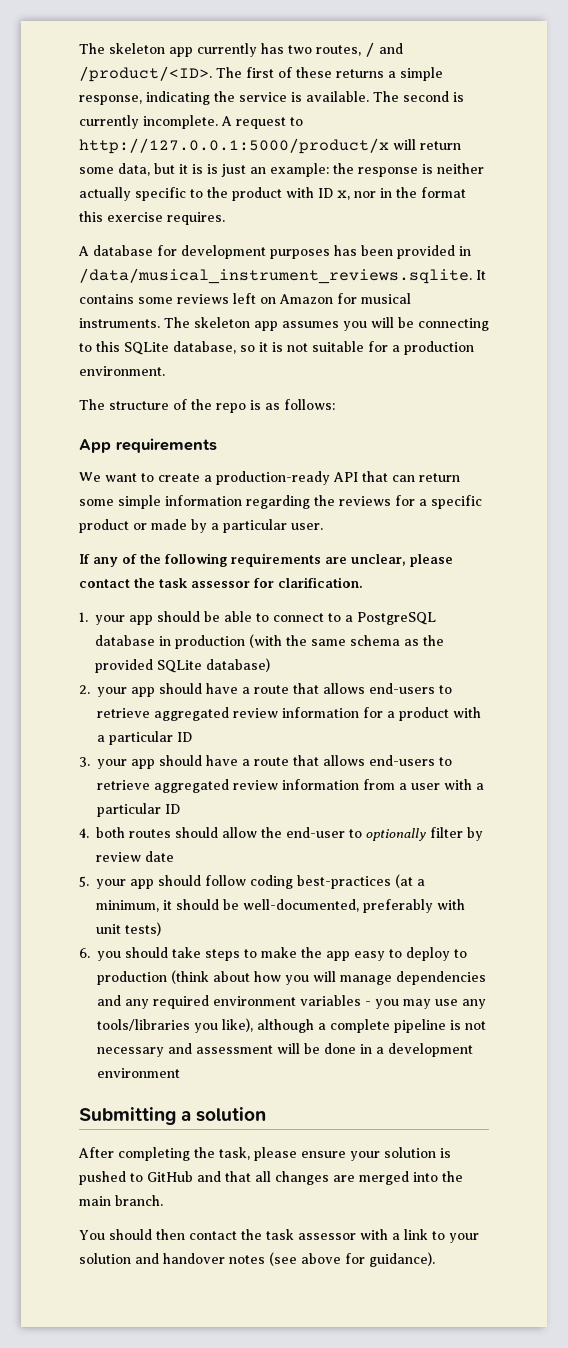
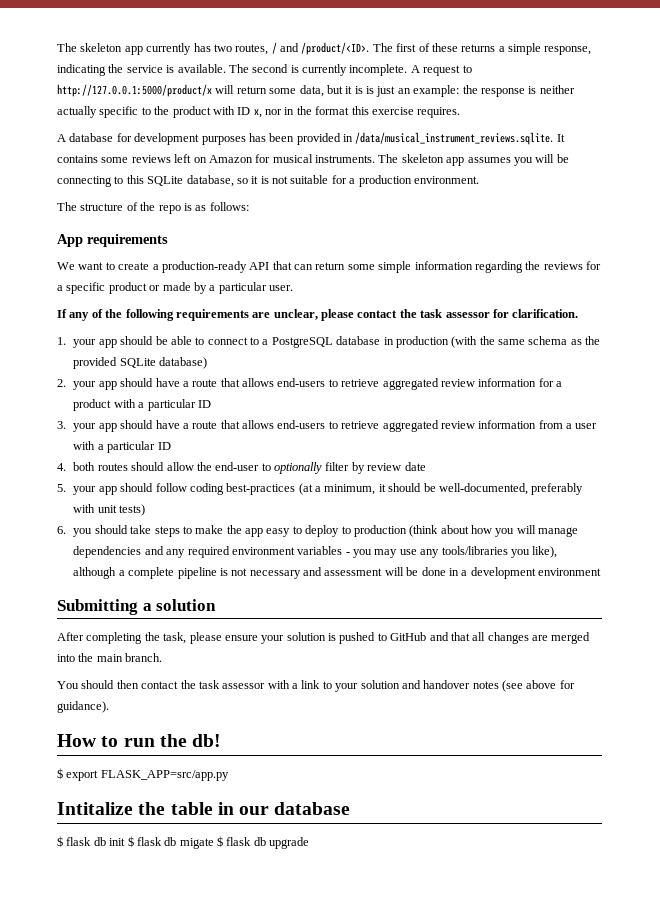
+ How to run the db!
+ $ export FLASK_APP=src/app.py
+ Intitalize the table in our database
+ $ flask db init $ flask db migate $ flask db upgrade

